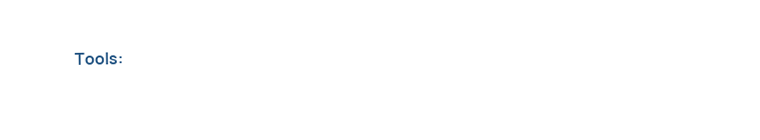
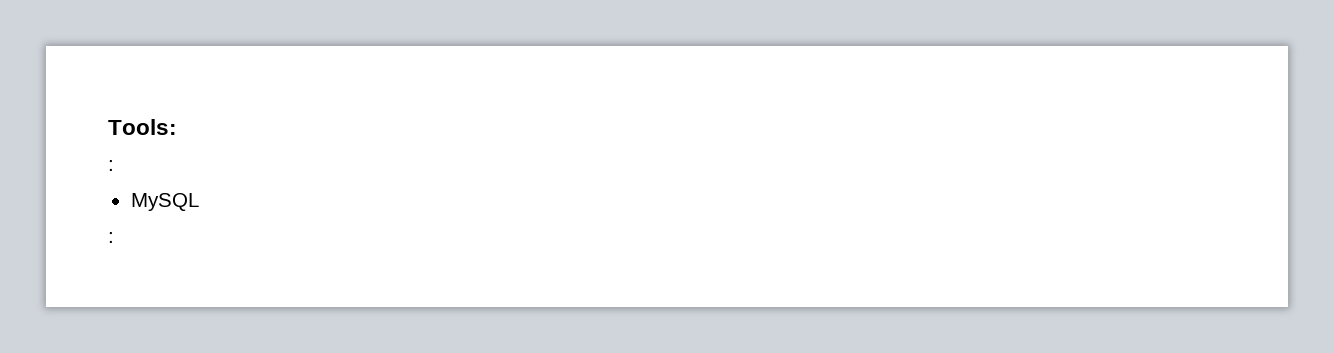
  Tools:
+ :
+ MySQL
+ :

